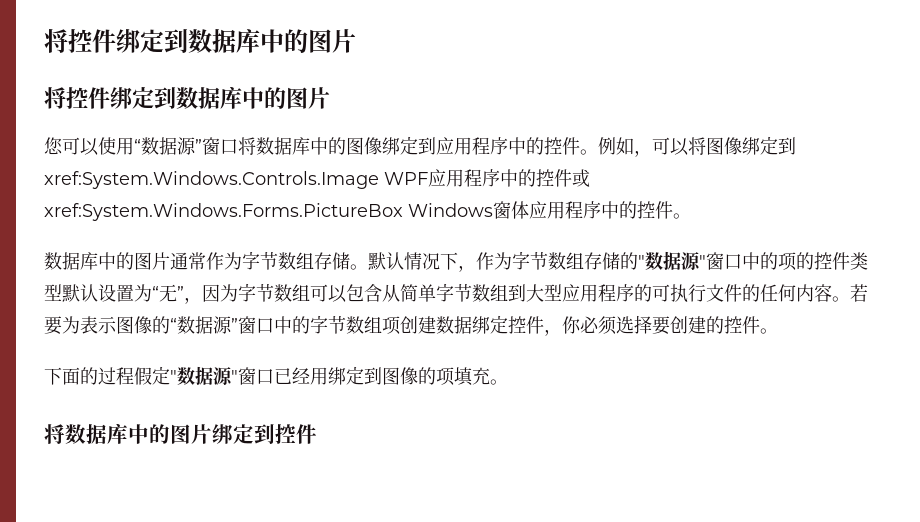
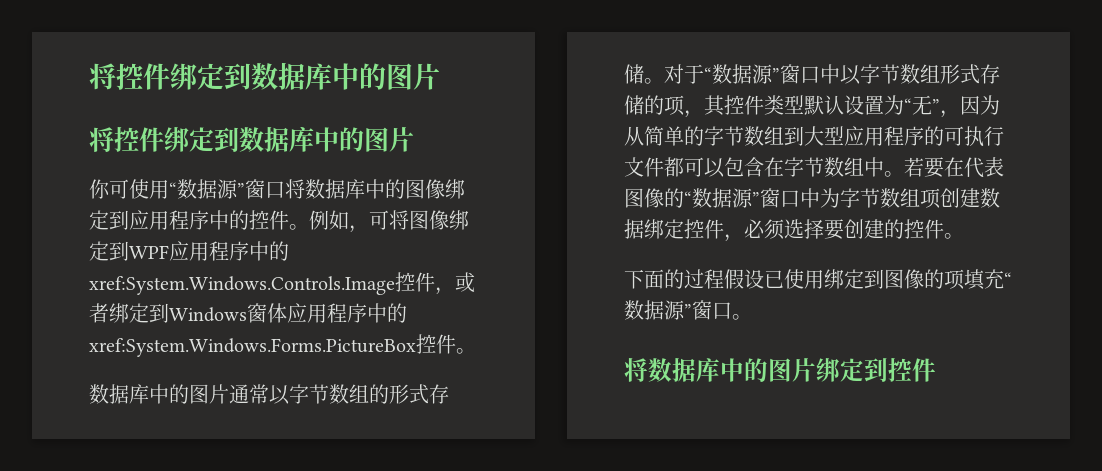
- 您可以使用“数据源”窗口将数据库中的图像绑定到应用程序中的控件。
+ 你可使用“数据源”窗口将数据库中的图像绑定到应用程序中的控件。
- 例如，可以将图像绑定到xref:System.Windows.Controls.Image WPF应用程序中的控件或xref:System.Windows.Forms.PictureBox Windows窗体应用程序中的控件。
+ 例如，可将图像绑定到WPF应用程序中的xref:System.Windows.Controls.Image控件，或者绑定到Windows窗体应用程序中的xref:System.Windows.Forms.PictureBox控件。
- 数据库中的图片通常作为字节数组存储。默认情况下，作为字节数组存储的"数据源"窗口中的项的控件类型默认设置为“无”，因为字节数组可以包含从简单字节数组到大型应用程序的可执行文件的任何内容。若要为表示图像的“数据源”窗口中的字节数组项创建数据绑定控件，你必须选择要创建的控件。
+ 数据库中的图片通常以字节数组的形式存储。对于“数据源”窗口中以字节数组形式存储的项，其控件类型默认设置为“无”，因为从简单的字节数组到大型应用程序的可执行文件都可以包含在字节数组中。若要在代表图像的“数据源”窗口中为字节数组项创建数据绑定控件，必须选择要创建的控件。
- 下面的过程假定"数据源"窗口已经用绑定到图像的项填充。
+ 下面的过程假设已使用绑定到图像的项填充“数据源”窗口。

